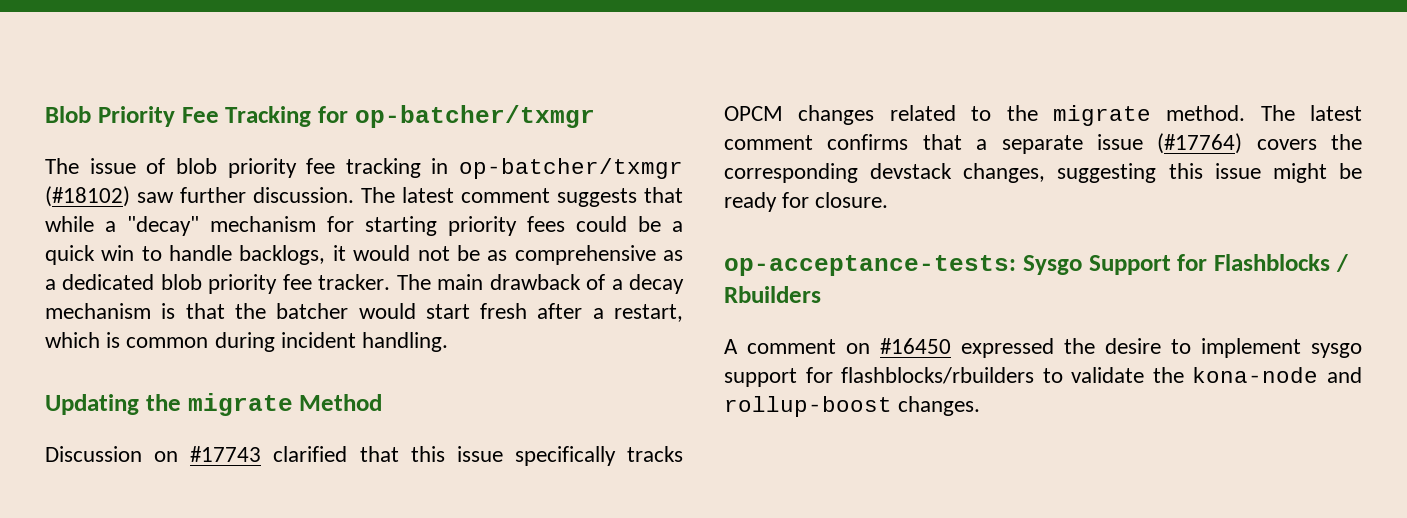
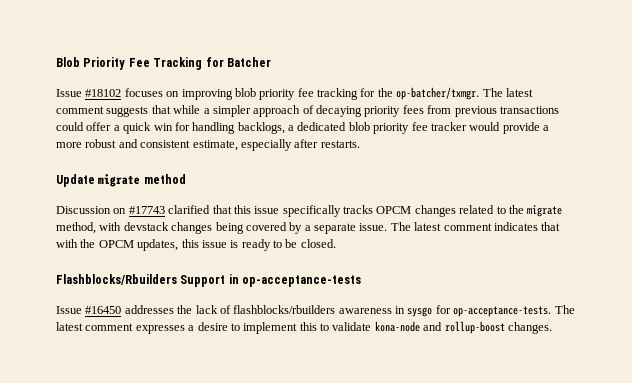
- Blob Priority Fee Tracking for op-batcher/txmgr
- The issue of blob priority fee tracking in op-batcher/txmgr (#18102) saw further discussion.
+ Blob Priority Fee Tracking for Batcher
+ Issue #18102 focuses on improving blob priority fee tracking for the op-batcher/txmgr.
- The latest comment suggests that while a "decay" mechanism for starting priority fees could be a quick win to handle backlogs, it would not be as comprehensive as a dedicated blob priority fee tracker. The main drawback of a decay mechanism is that the batcher would start fresh after a restart, which is common during incident handling.
- Updating the migrate Method
+ The latest comment suggests that while a simpler approach of decaying priority fees from previous transactions could offer a quick win for handling backlogs, a dedicated blob priority fee tracker would provide a more robust and consistent estimate, especially after restarts.
+ Update migrate method
- Discussion on #17743 clarified that this issue specifically tracks OPCM changes related to the migrate method. The latest comment confirms that a separate issue (#17764) covers the corresponding devstack changes, suggesting this issue might be ready for closure.
- op-acceptance-tests: Sysgo Support for Flashblocks / Rbuilders
- A comment on #16450 expressed the desire to implement sysgo support for flashblocks/rbuilders to validate the kona-node and rollup-boost changes.
+ Discussion on #17743 clarified that this issue specifically tracks OPCM changes related to the migrate method, with devstack changes being covered by a separate issue. The latest comment indicates that with the OPCM updates, this issue is ready to be closed.
+ Flashblocks/Rbuilders Support in op-acceptance-tests
+ Issue #16450 addresses the lack of flashblocks/rbuilders awareness in sysgo for op-acceptance-tests. The latest comment expresses a desire to implement this to validate kona-node and rollup-boost changes.

